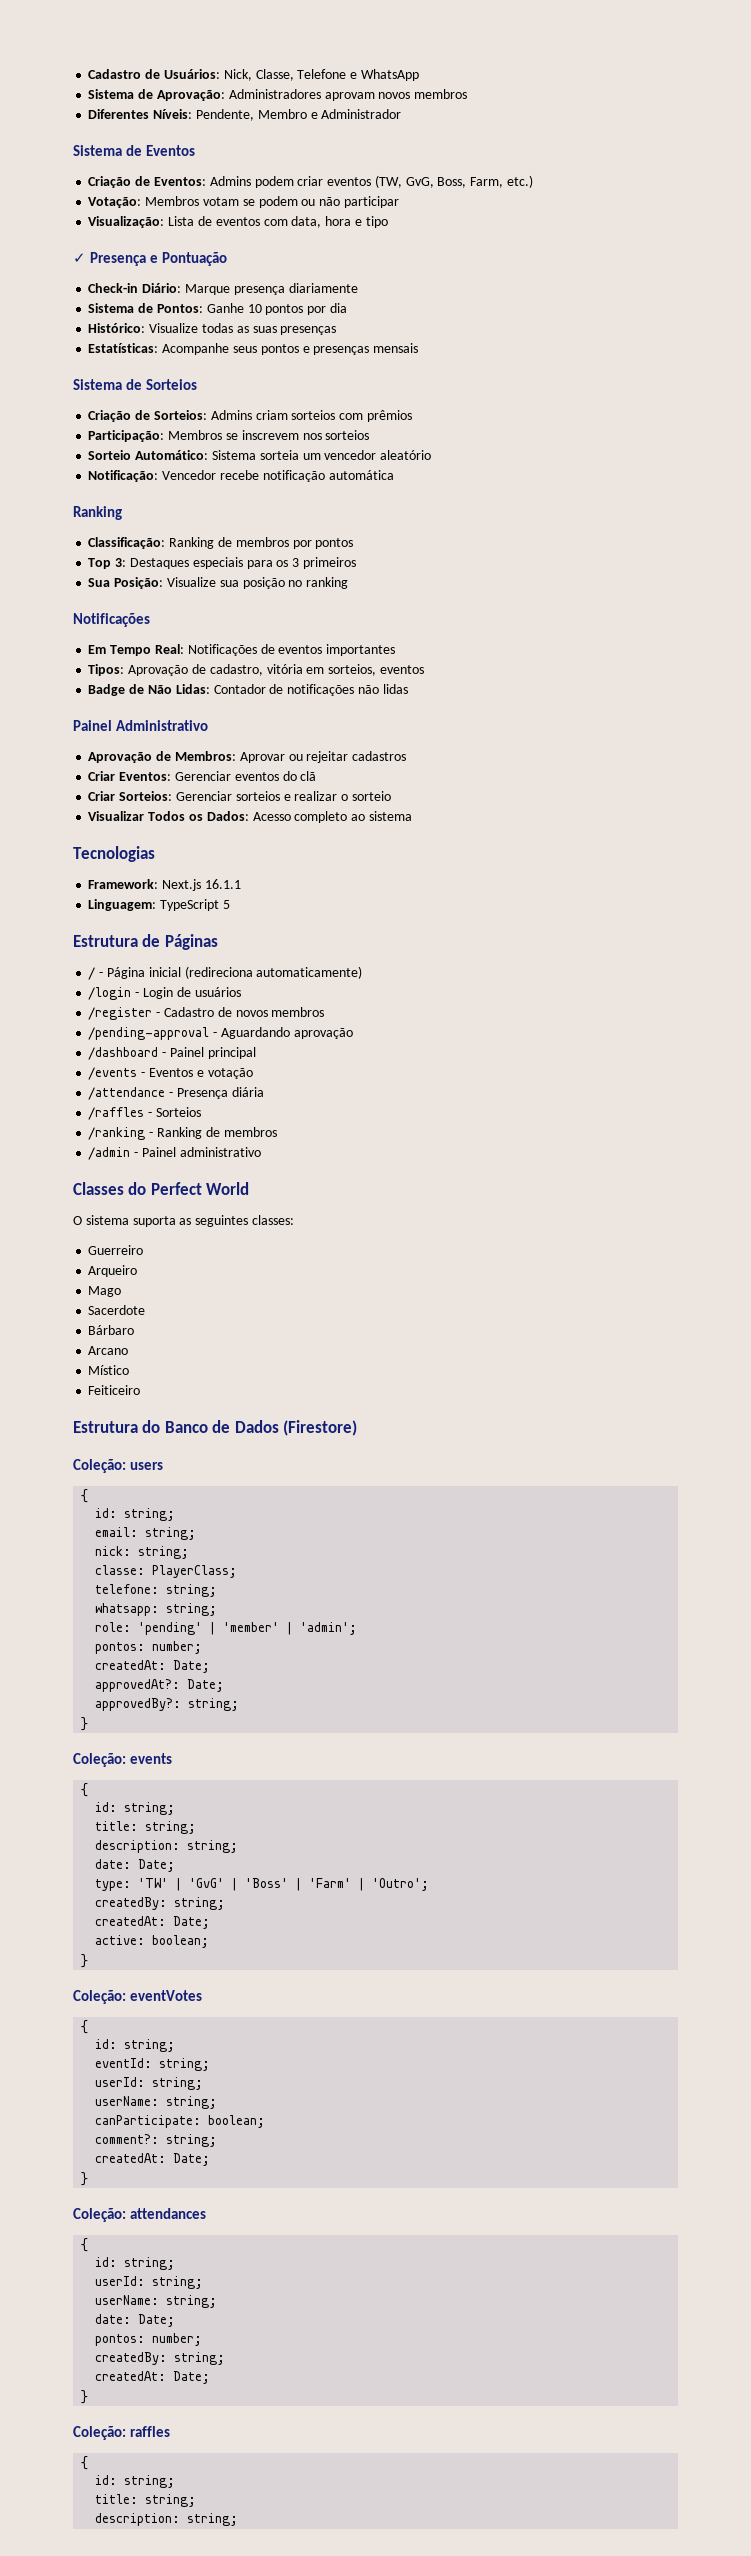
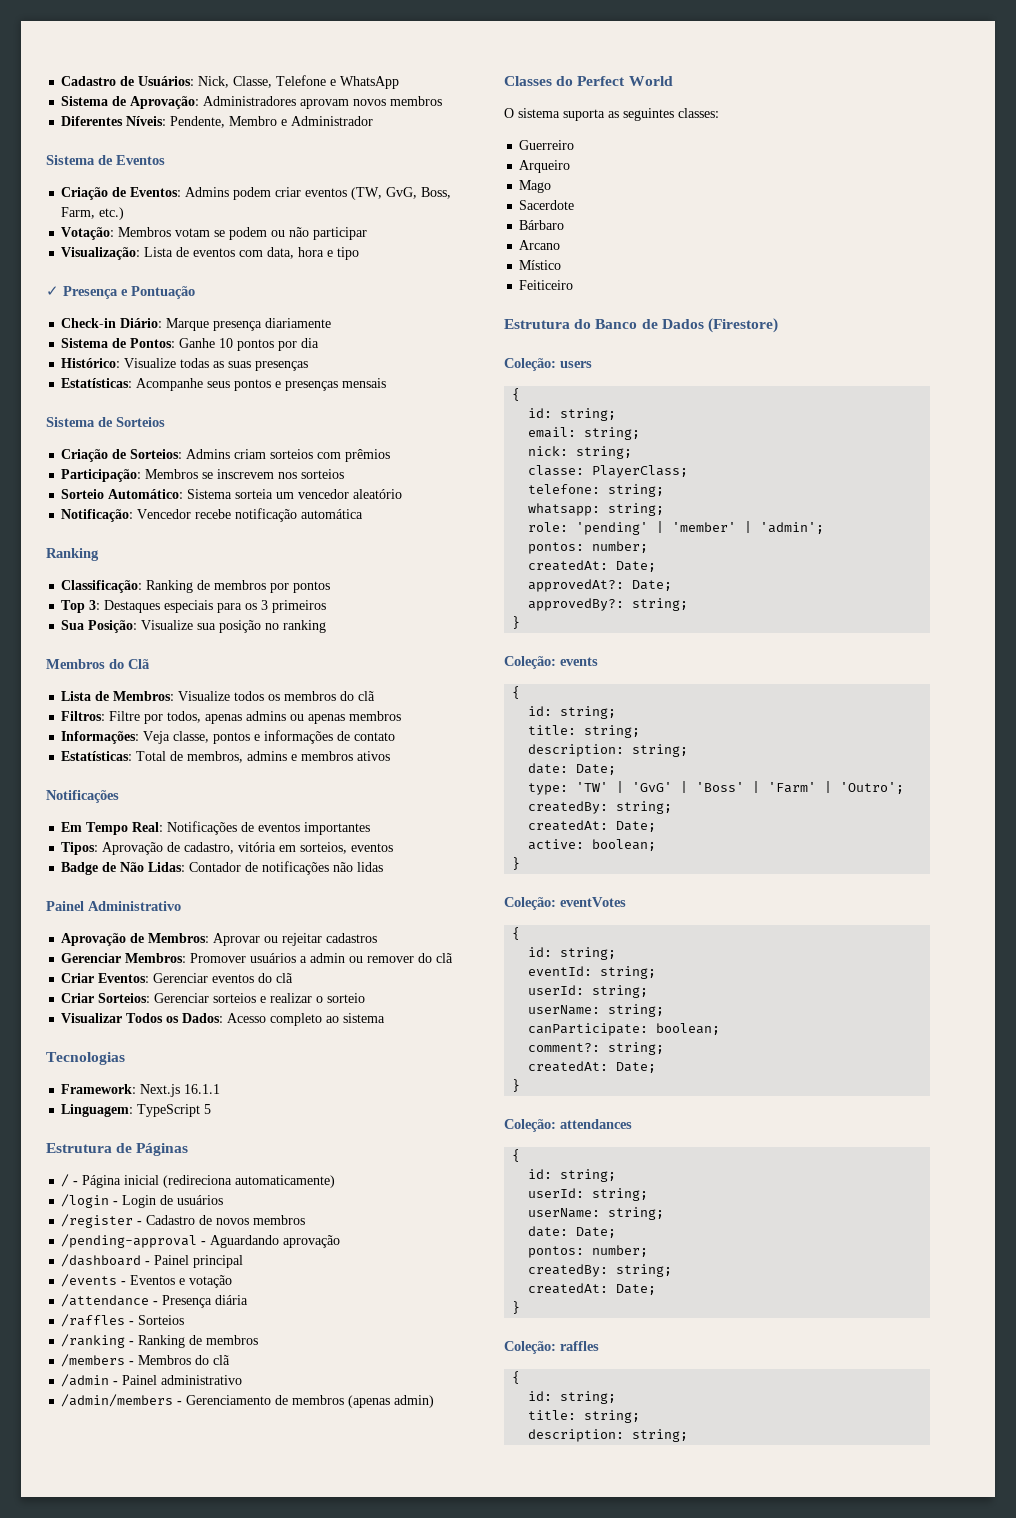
+ Membros do Clã
+ Lista de Membros: Visualize todos os membros do clã
+ Filtros: Filtre por todos, apenas admins ou apenas membros
+ Informações: Veja classe, pontos e informações de contato
+ Estatísticas: Total de membros, admins e membros ativos
+ Gerenciar Membros: Promover usuários a admin ou remover do clã
+ /members - Membros do clã
+ /admin/members - Gerenciamento de membros (apenas admin)

